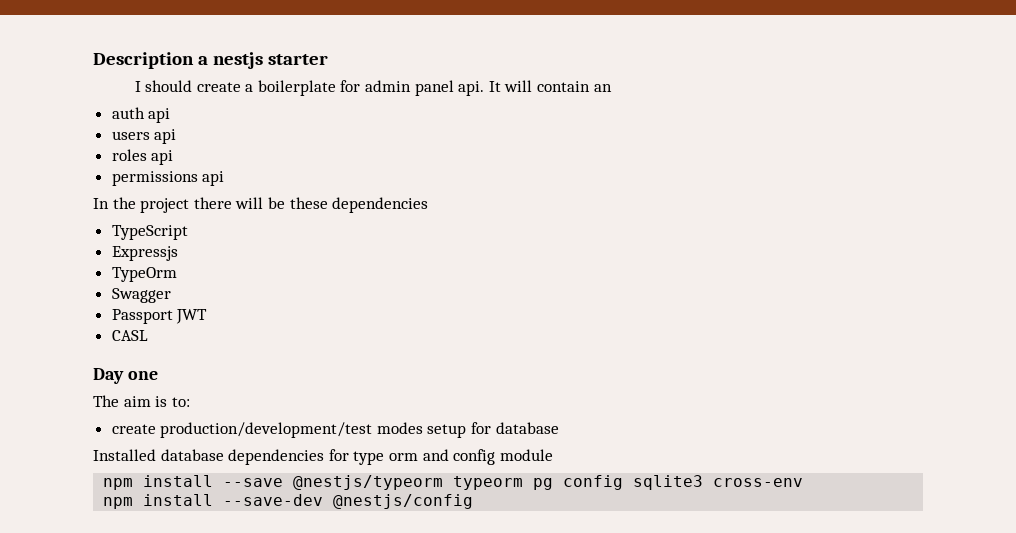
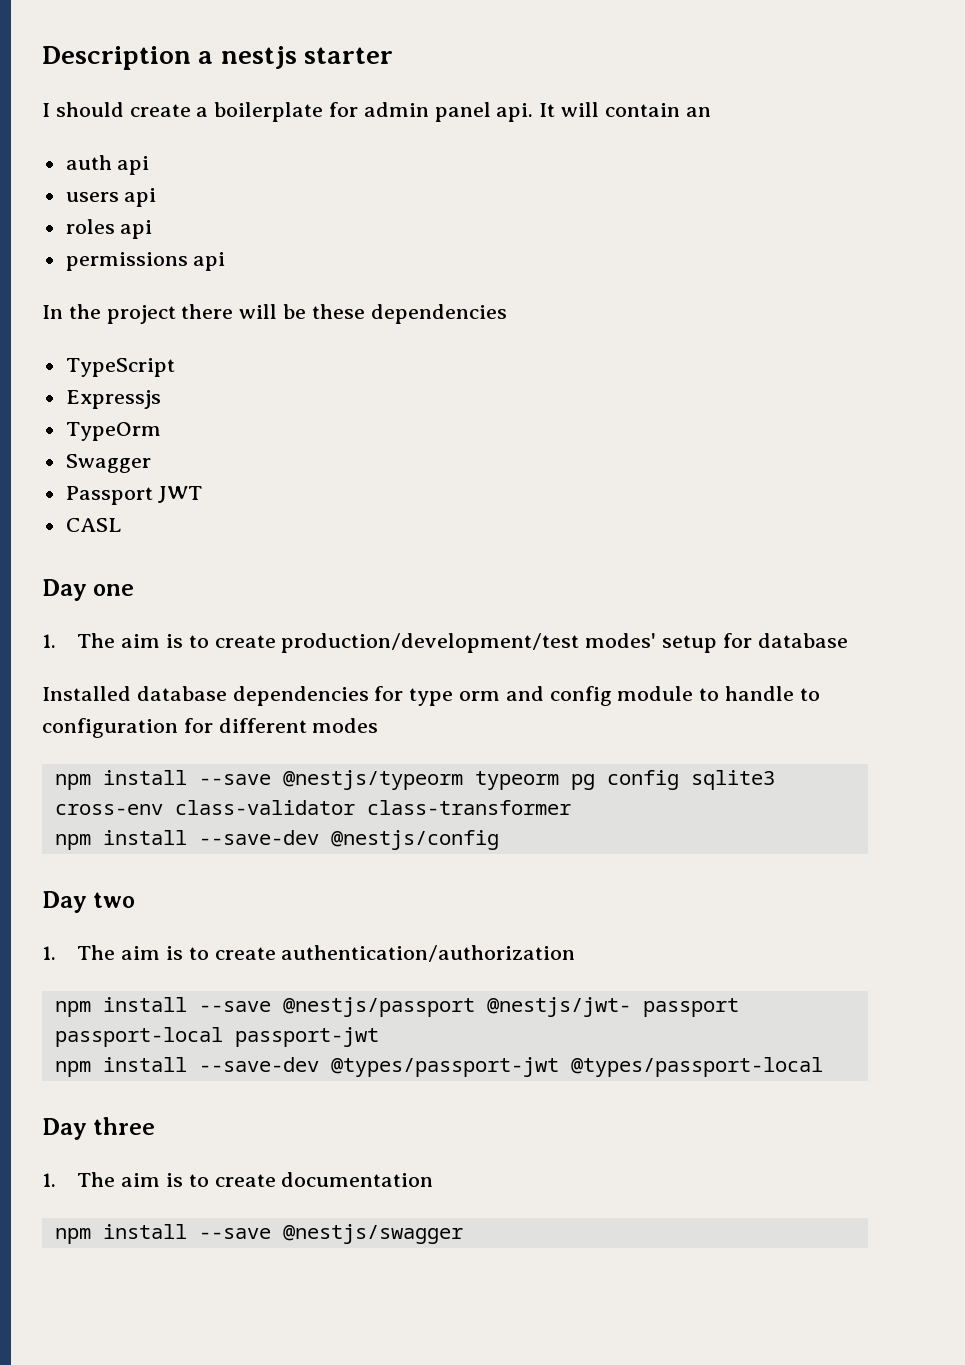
- The aim is to:
- create production/development/test modes setup for database
+ 1. The aim is to create production/development/test modes' setup for database
- Installed database dependencies for type orm and config module
+ Installed database dependencies for type orm and config module to handle to configuration for different modes
- npm install --save @nestjs/typeorm typeorm pg config sqlite3 cross-env
+ npm install --save @nestjs/typeorm typeorm pg config sqlite3 cross-env class-validator class-transformer
+ Day two
+ 1. The aim is to create authentication/authorization
+ npm install --save @nestjs/passport @nestjs/jwt- passport passport-local passport-jwt
+ npm install --save-dev @types/passport-jwt @types/passport-local
+ Day three
+ 1. The aim is to create documentation
+ npm install --save @nestjs/swagger

